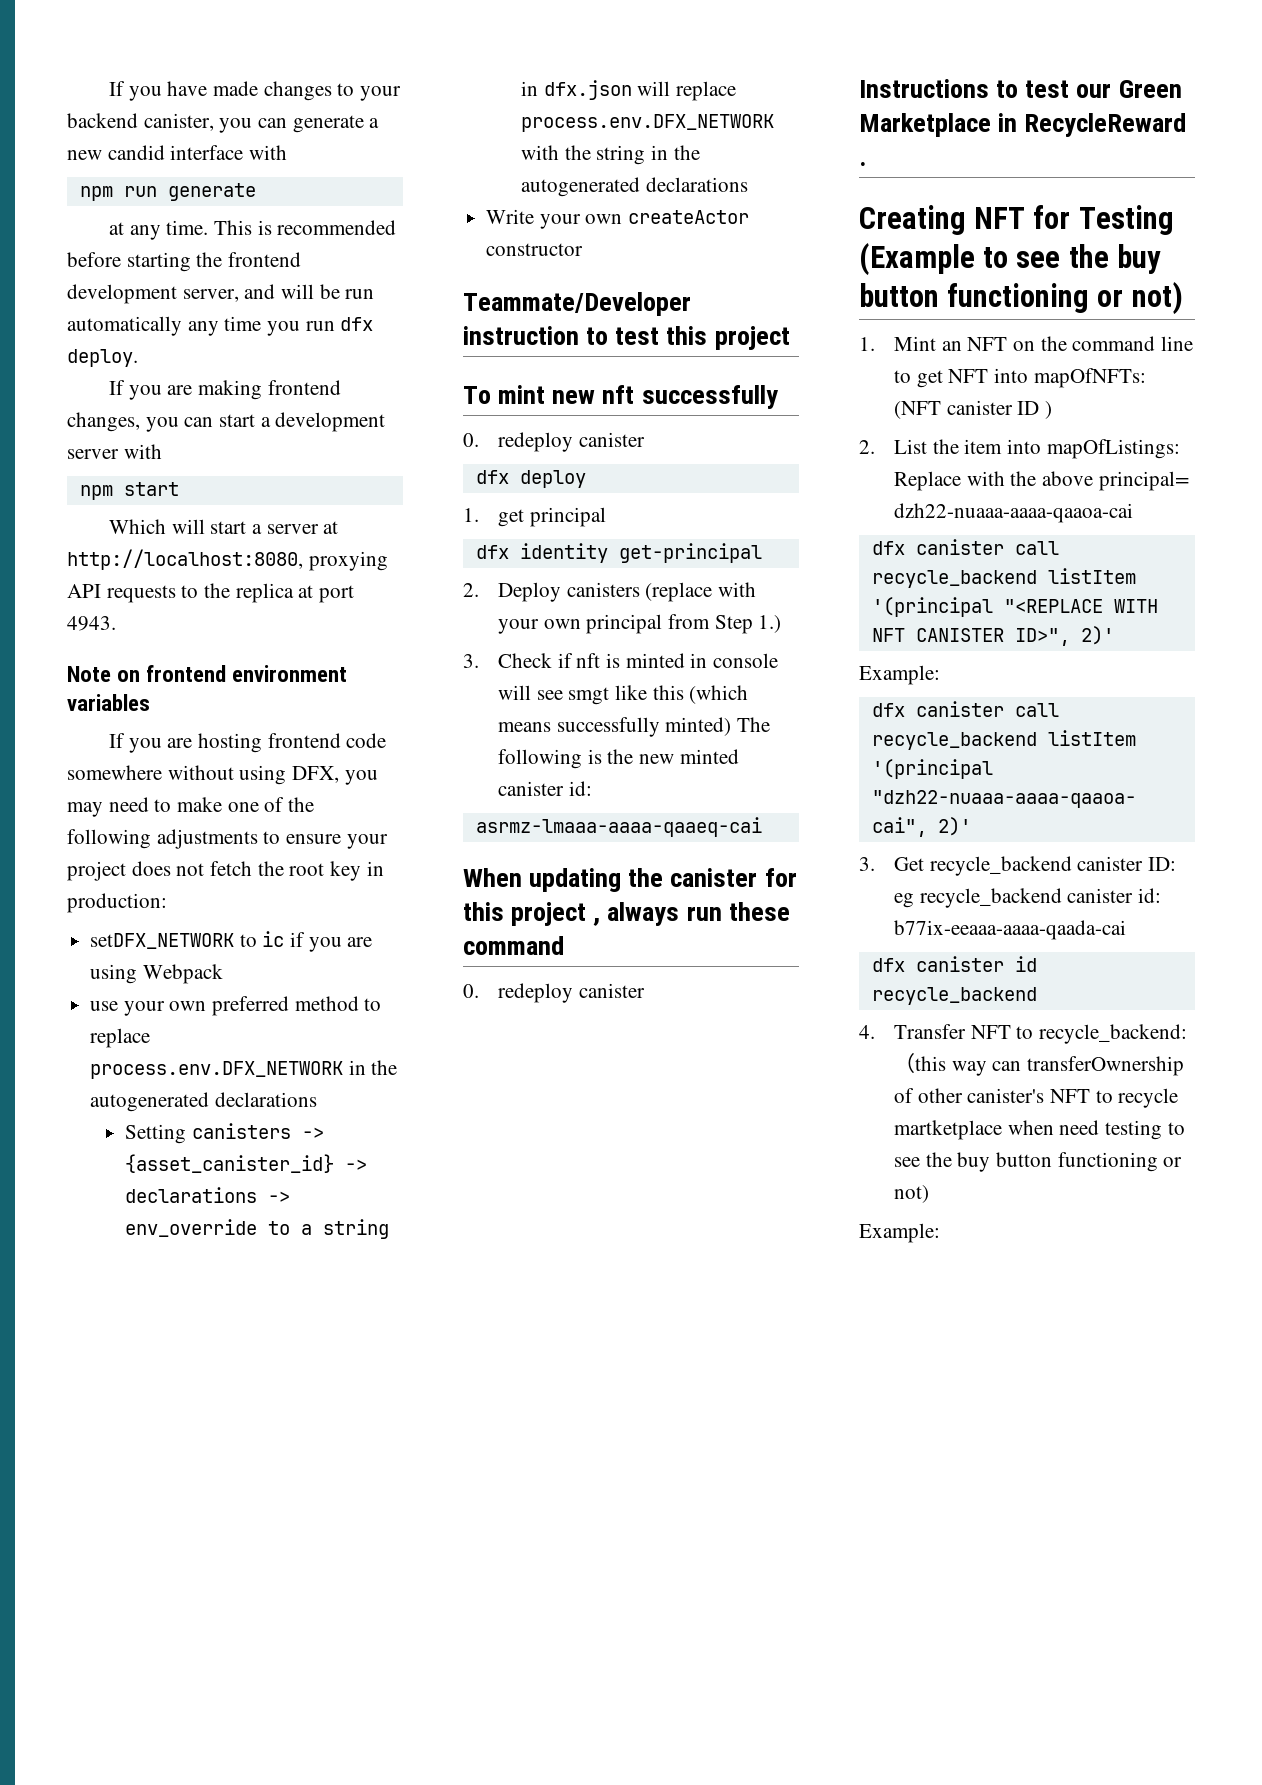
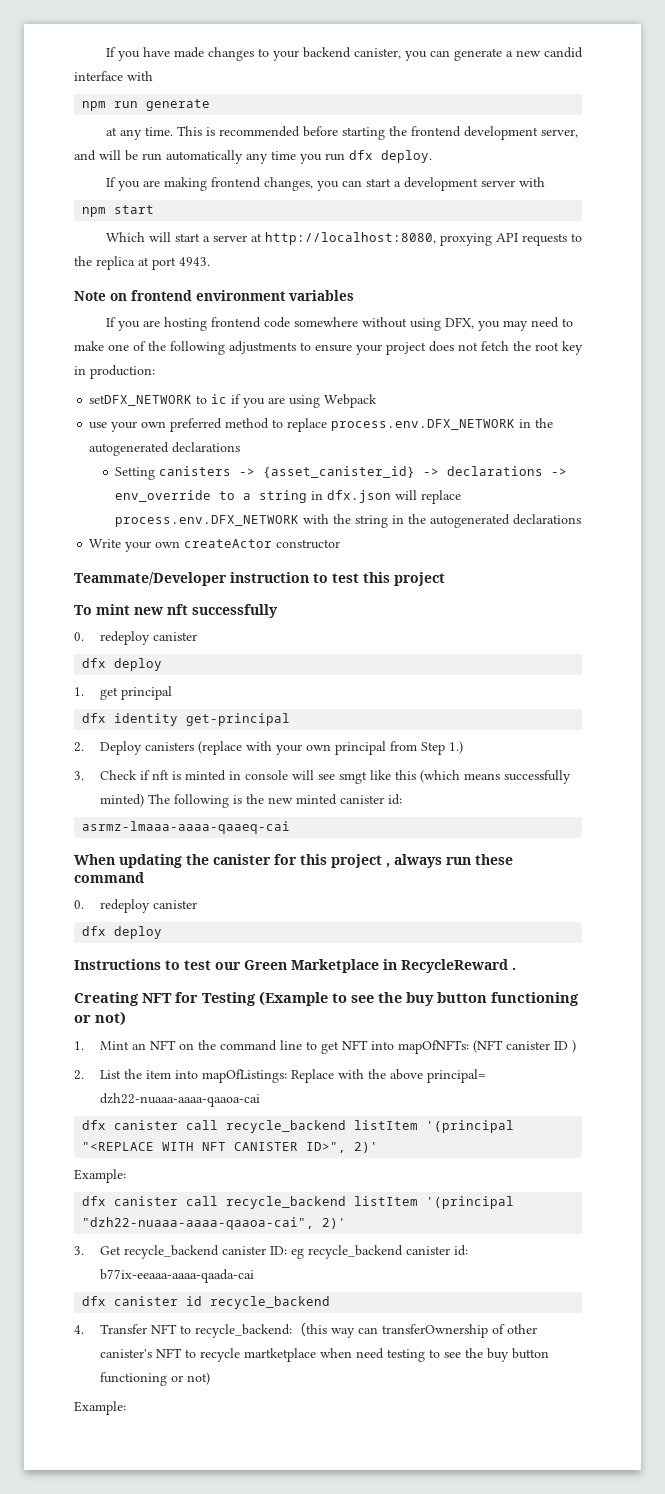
  When updating the canister for this project , always run these command
  0. redeploy canister
+ dfx deploy

